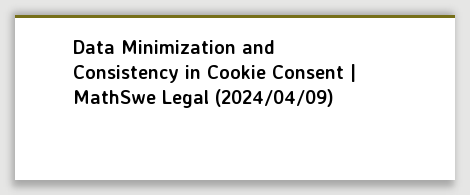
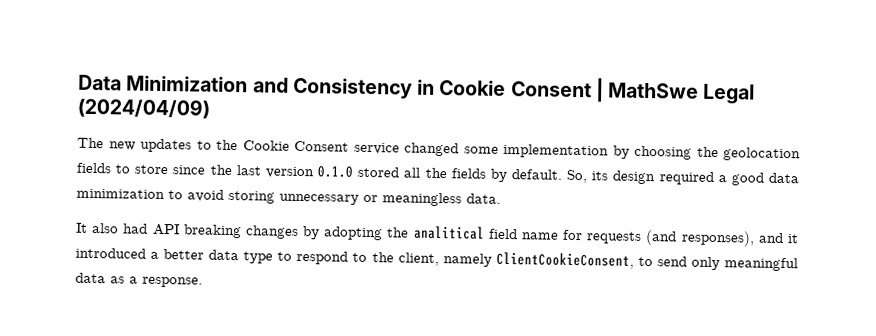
+ The new updates to the Cookie Consent service changed some implementation by choosing the geolocation fields to store since the last version 0.1.0 stored all the fields by default. So, its design required a good data minimization to avoid storing unnecessary or meaningless data.
+ It also had API breaking changes by adopting the analitical field name for requests (and responses), and it introduced a better data type to respond to the client, namely ClientCookieConsent, to send only meaningful data as a response.

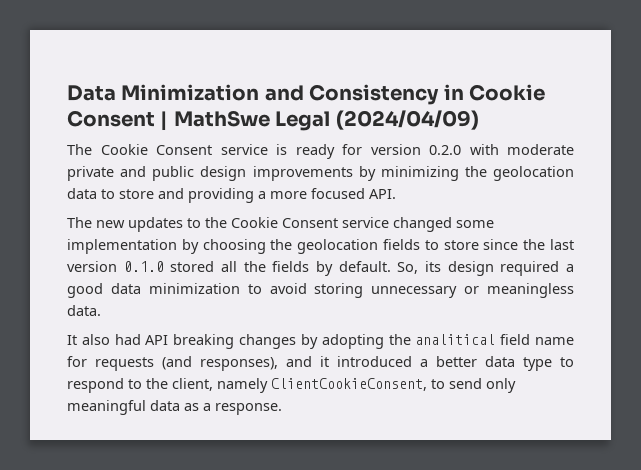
+ The Cookie Consent service is ready for version 0.2.0 with moderate private and public design improvements by minimizing the geolocation data to store and providing a more focused API.

